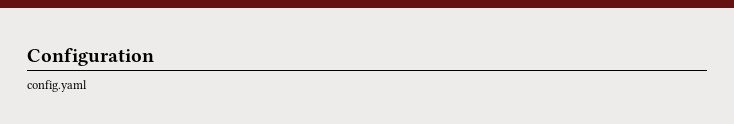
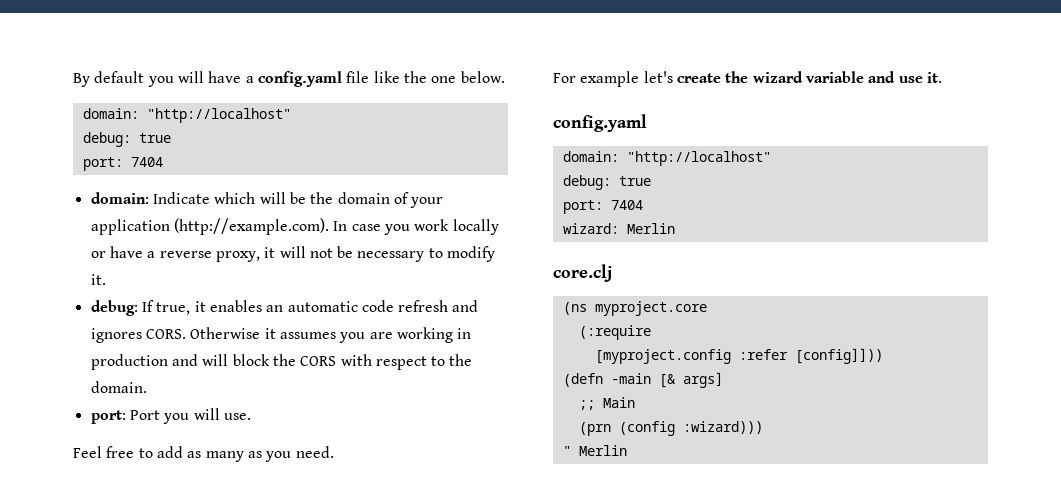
- Configuration
+ By default you will have a config.yaml file like the one below.
+ domain: "http://localhost"
+ debug: true
+ port: 7404
+ domain: Indicate which will be the domain of your application (http://example.com). In case you work locally or have a reverse proxy, it will not be necessary to modify it.
+ debug: If true, it enables an automatic code refresh and ignores CORS. Otherwise it assumes you are working in production and will block the CORS with respect to the domain.
+ port: Port you will use.
+ Feel free to add as many as you need.
+ For example let's create the wizard variable and use it.
  config.yaml
+ domain: "http://localhost"
+ debug: true
+ port: 7404
+ wizard: Merlin
+ core.clj
+ (ns myproject.core
+ (:require
+ [myproject.config :refer [config]]))
+ (defn -main [& args]
+ ;; Main
+ (prn (config :wizard)))
+ " Merlin

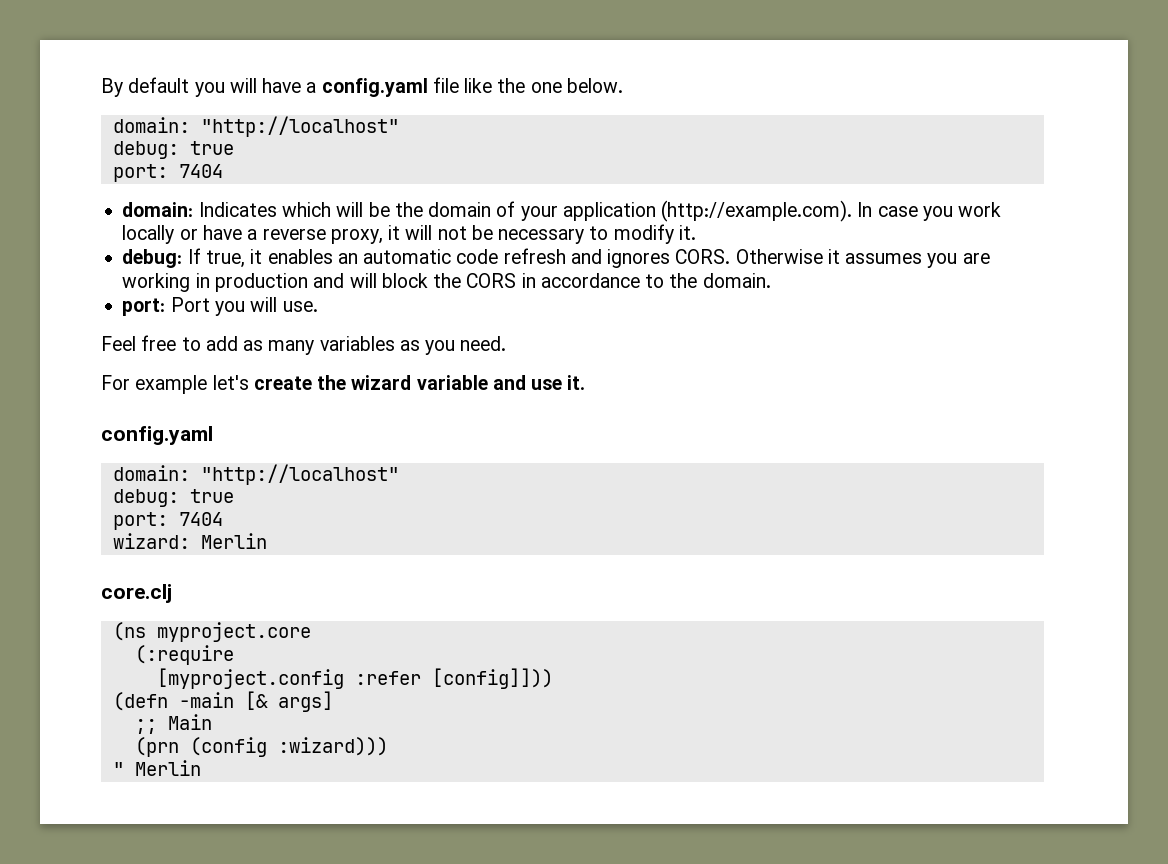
- domain: Indicate which will be the domain of your application (http://example.com). In case you work locally or have a reverse proxy, it will not be necessary to modify it.
+ domain: Indicates which will be the domain of your application (http://example.com). In case you work locally or have a reverse proxy, it will not be necessary to modify it.
- Otherwise it assumes you are working in production and will block the CORS with respect to the domain.
+ Otherwise it assumes you are working in production and will block the CORS in accordance to the domain.
- Feel free to add as many as you need.
+ Feel free to add as many variables as you need.

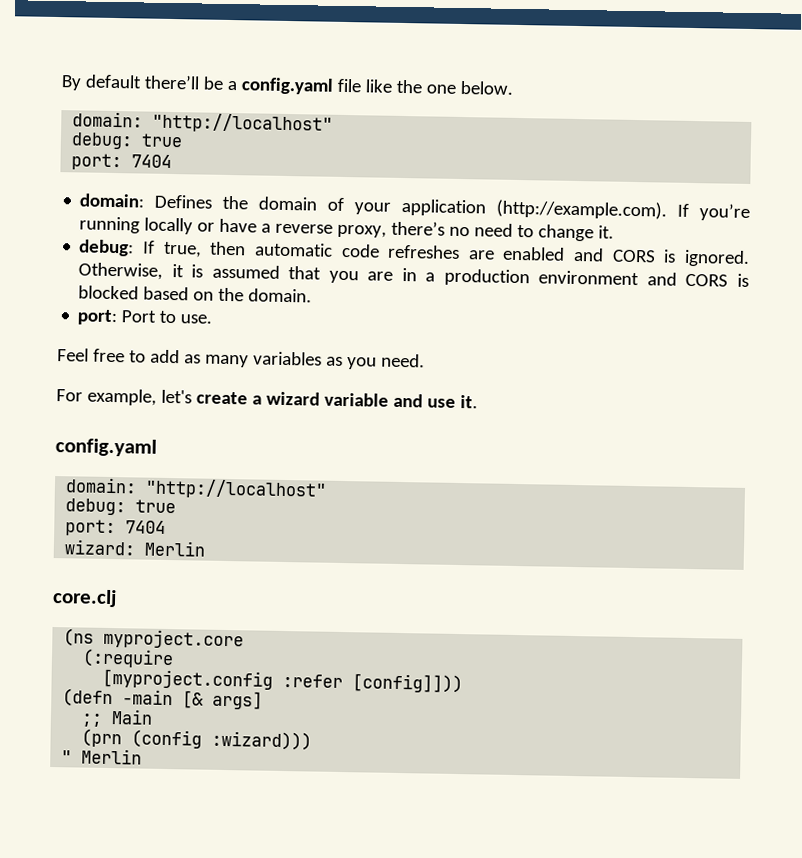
- By default you will have a config.yaml file like the one below.
+ By default there’ll be a config.yaml file like the one below.
- domain: Indicates which will be the domain of your application (http://example.com). In case you work locally or have a reverse proxy, it will not be necessary to modify it.
- debug: If true, it enables an automatic code refresh and ignores CORS. Otherwise it assumes you are working in production and will block the CORS in accordance to the domain.
+ domain: Defines the domain of your application (http://example.com). If you’re running locally or have a reverse proxy, there’s no need to change it.
+ debug: If true, then automatic code refreshes are enabled and CORS is ignored. Otherwise, it is assumed that you are in a production environment and CORS is blocked based on the domain.
- port: Port you will use.
+ port: Port to use.
- For example let's create the wizard variable and use it.
+ For example, let's create a wizard variable and use it.

